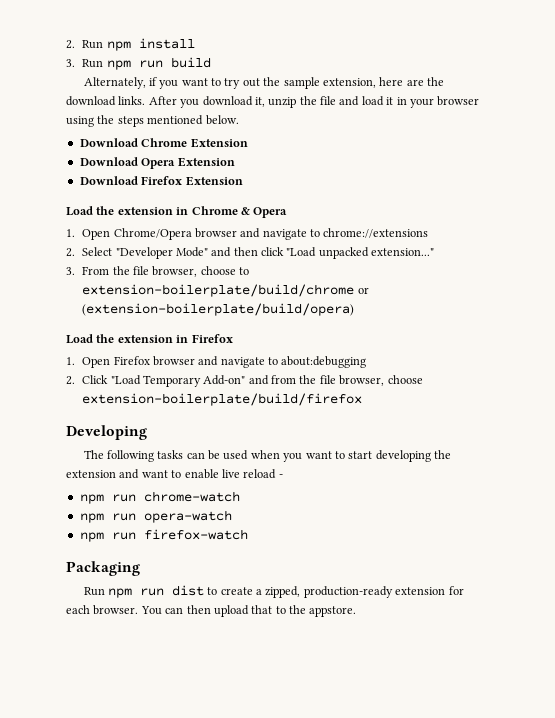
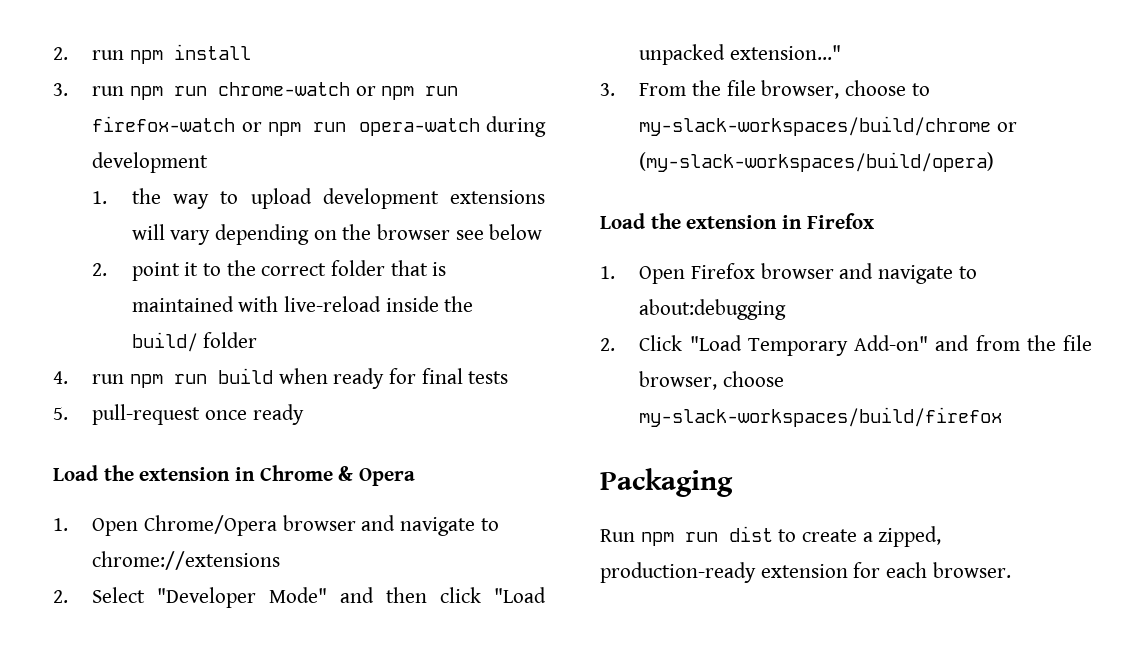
- 2. Run npm install
+ 2. run npm install
- 3. Run npm run build
- Alternately, if you want to try out the sample extension, here are the download links. After you download it, unzip the file and load it in your browser using the steps mentioned below.
- Download Chrome Extension
- Download Opera Extension
- Download Firefox Extension
+ 3. run npm run chrome-watch or npm run firefox-watch or npm run opera-watch during development
+ 1. the way to upload development extensions will vary depending on the browser see below
+ 2. point it to the correct folder that is maintained with live-reload inside the build/ folder
+ 4. run npm run build when ready for final tests
+ 5. pull-request once ready
- 3. From the file browser, choose to extension-boilerplate/build/chrome or (extension-boilerplate/build/opera)
+ 3. From the file browser, choose to my-slack-workspaces/build/chrome or (my-slack-workspaces/build/opera)
- 2. Click "Load Temporary Add-on" and from the file browser, choose extension-boilerplate/build/firefox
- Developing
- The following tasks can be used when you want to start developing the extension and want to enable live reload -
- npm run chrome-watch
- npm run opera-watch
- npm run firefox-watch
+ 2. Click "Load Temporary Add-on" and from the file browser, choose my-slack-workspaces/build/firefox
- You can then upload that to the appstore.

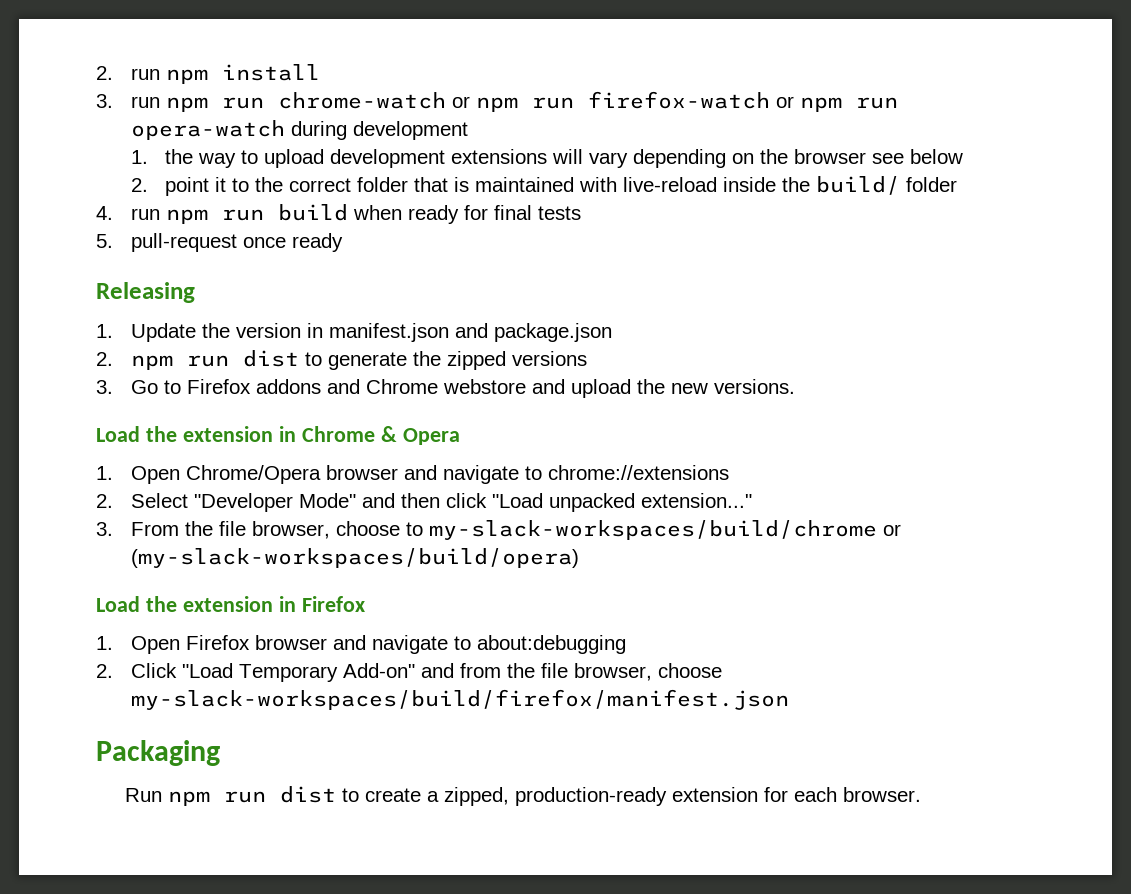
+ Releasing
+ 1. Update the version in manifest.json and package.json
+ 2. npm run dist to generate the zipped versions
+ 3. Go to Firefox addons and Chrome webstore and upload the new versions.
- 2. Click "Load Temporary Add-on" and from the file browser, choose my-slack-workspaces/build/firefox
+ 2. Click "Load Temporary Add-on" and from the file browser, choose my-slack-workspaces/build/firefox/manifest.json

